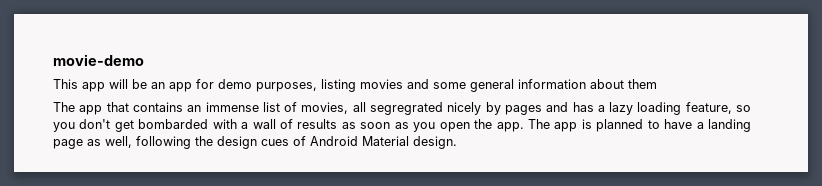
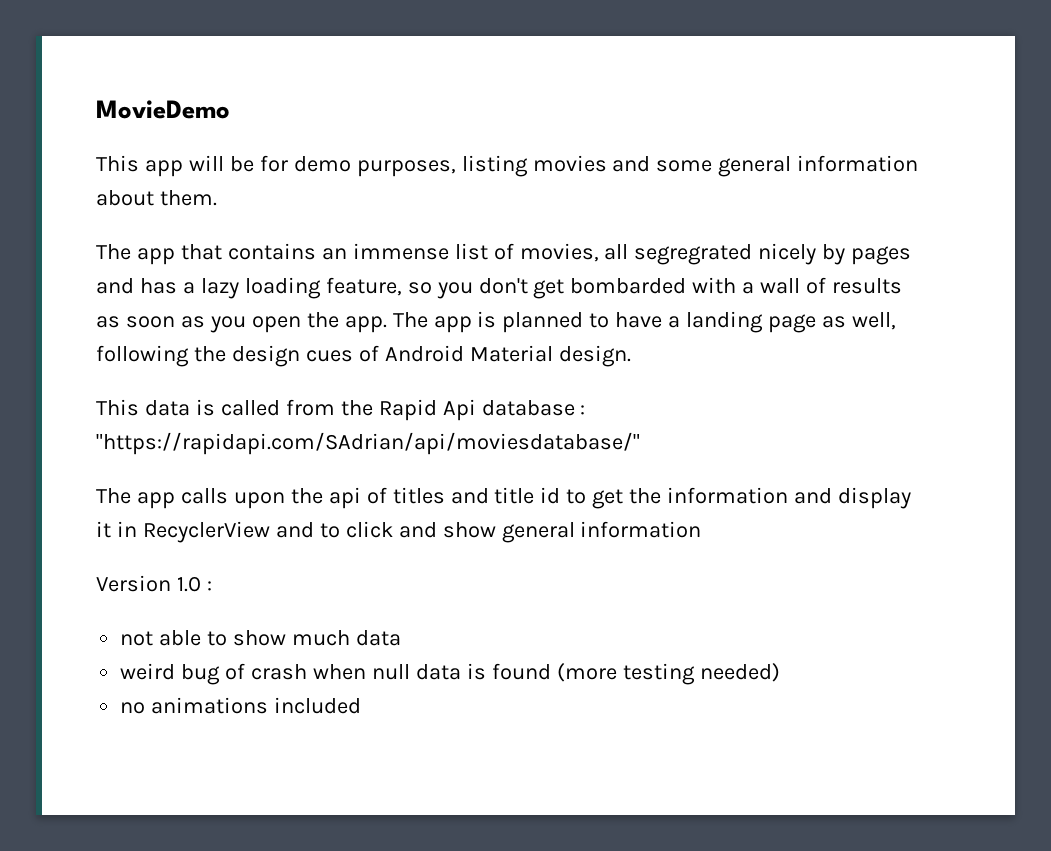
- movie-demo
+ MovieDemo
- This app will be an app for demo purposes, listing movies and some general information about them
+ This app will be for demo purposes, listing movies and some general information about them.
+ This data is called from the Rapid Api database : "https://rapidapi.com/SAdrian/api/moviesdatabase/"
+ The app calls upon the api of titles and title id to get the information and display it in RecyclerView and to click and show general information
+ Version 1.0 :
+ not able to show much data
+ weird bug of crash when null data is found (more testing needed)
+ no animations included

